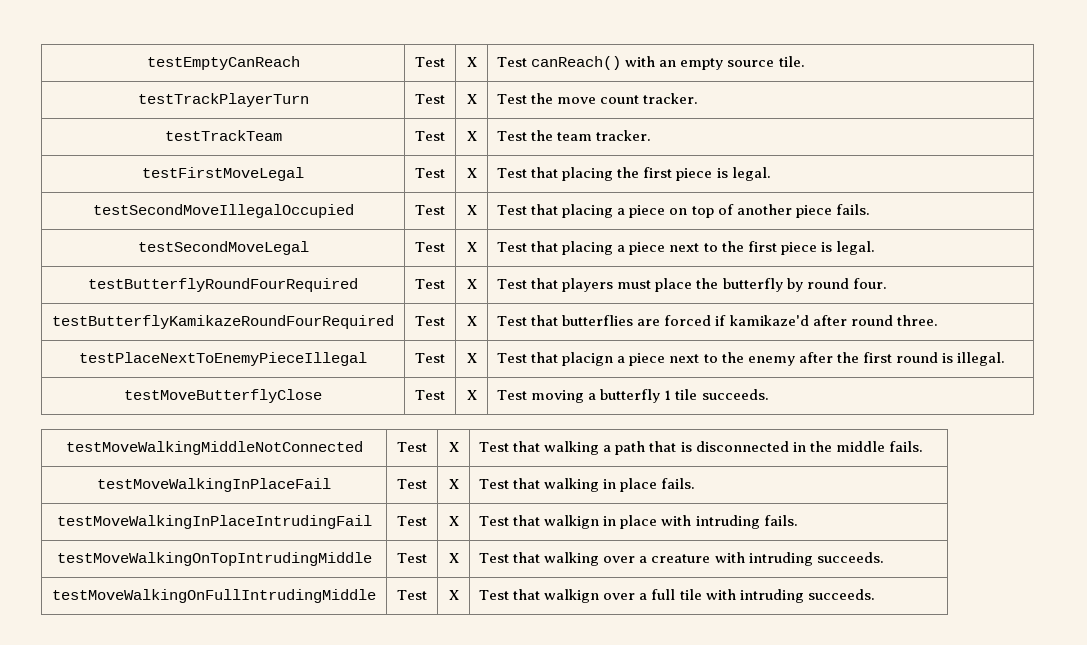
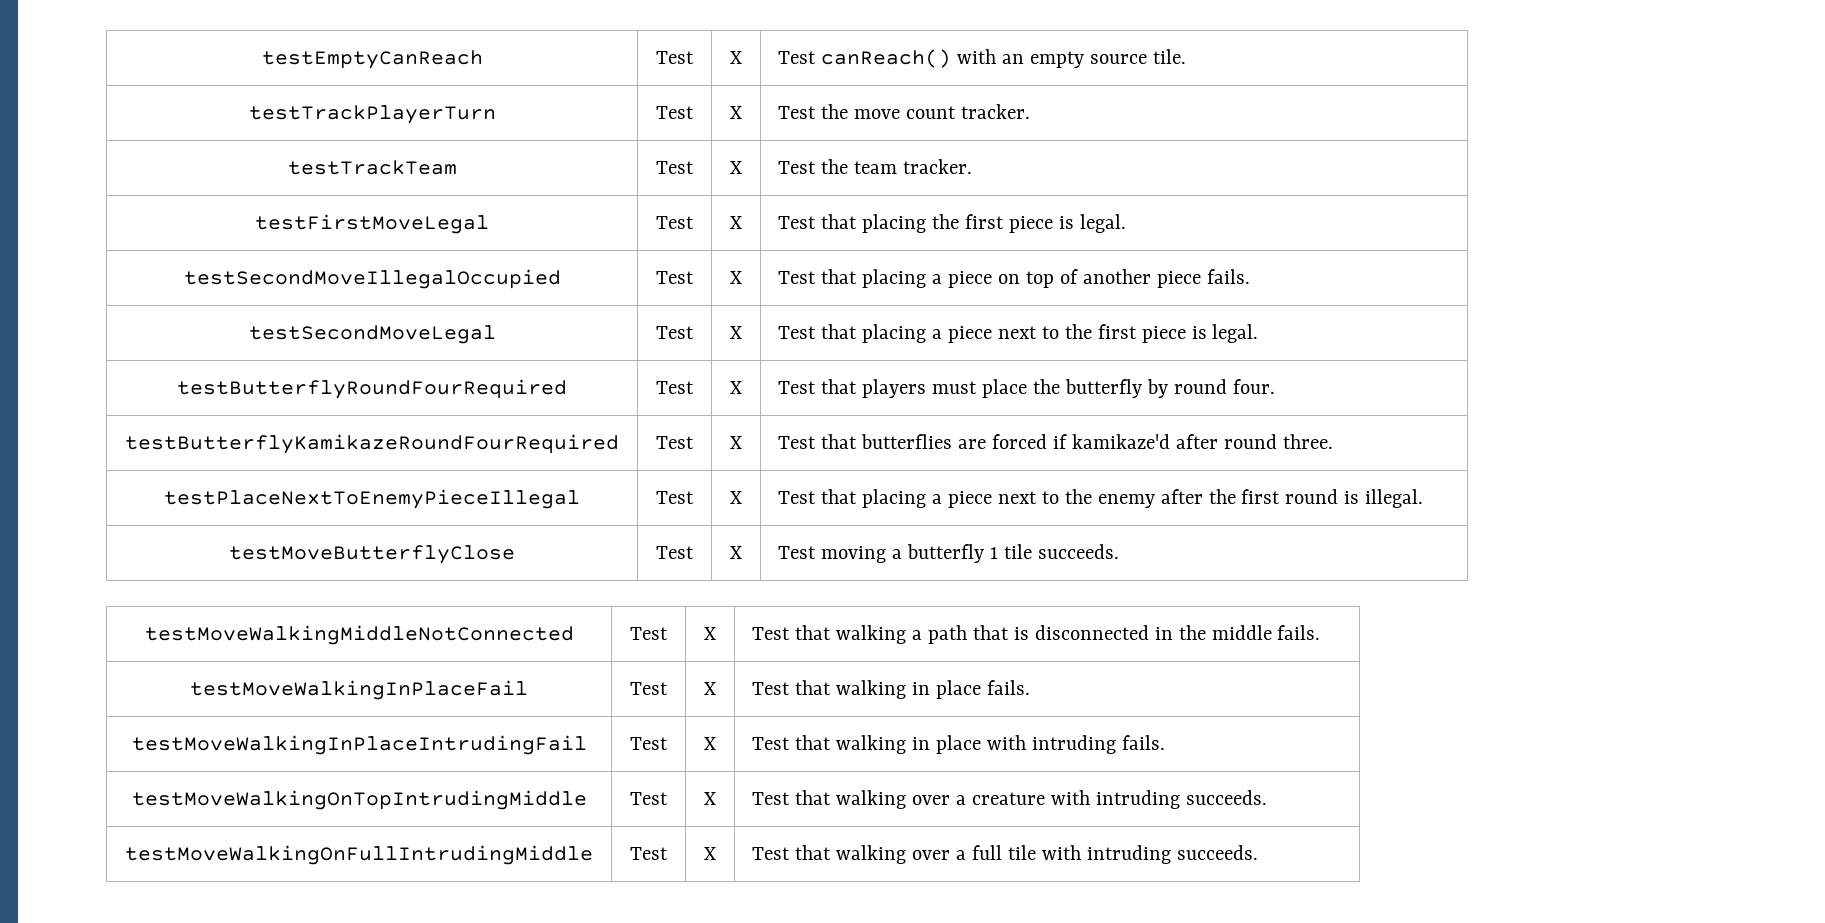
- testPlaceNextToEnemyPieceIllegal | Test | X | Test that placign a piece next to the enemy after the first round is illegal.
+ testPlaceNextToEnemyPieceIllegal | Test | X | Test that placing a piece next to the enemy after the first round is illegal.
- testMoveWalkingInPlaceIntrudingFail | Test | X | Test that walkign in place with intruding fails.
+ testMoveWalkingInPlaceIntrudingFail | Test | X | Test that walking in place with intruding fails.
- testMoveWalkingOnFullIntrudingMiddle | Test | X | Test that walkign over a full tile with intruding succeeds.
+ testMoveWalkingOnFullIntrudingMiddle | Test | X | Test that walking over a full tile with intruding succeeds.

